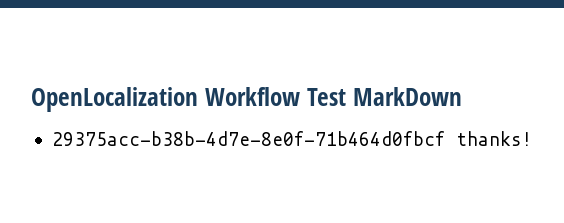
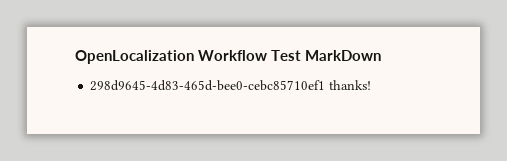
- 29375acc-b38b-4d7e-8e0f-71b464d0fbcf thanks!
+ 298d9645-4d83-465d-bee0-cebc85710ef1 thanks!

